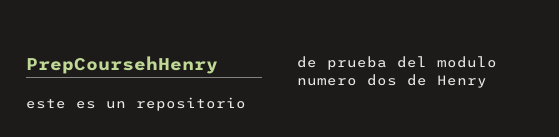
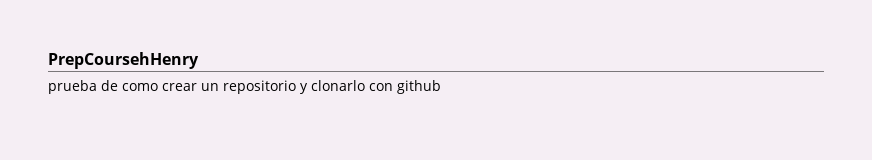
- este es un repositorio de prueba del modulo numero dos de Henry
+ prueba de como crear un repositorio y clonarlo con github

